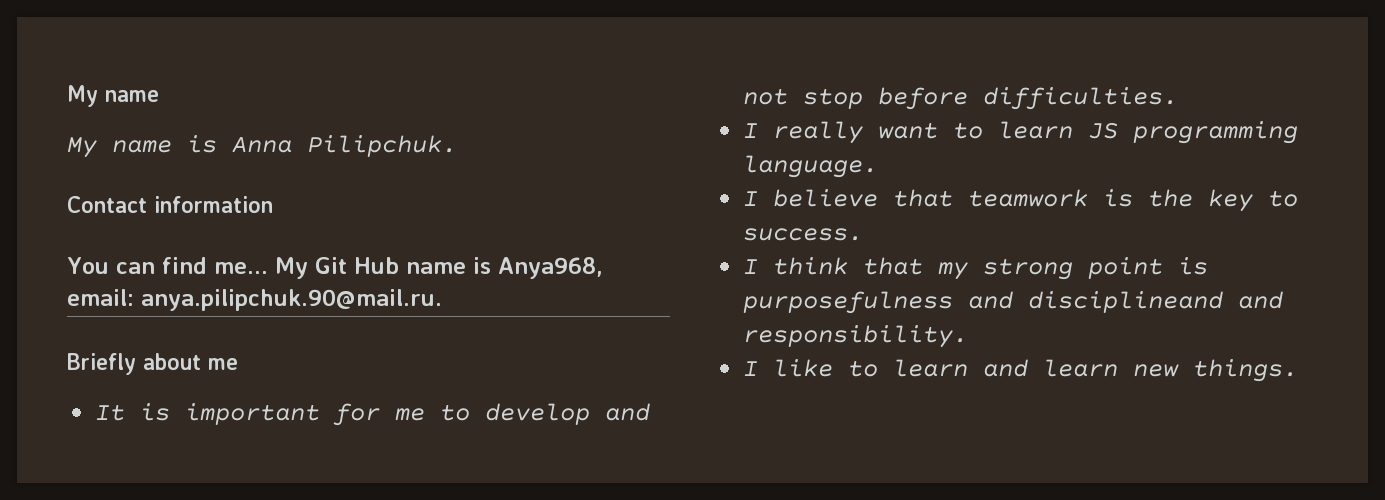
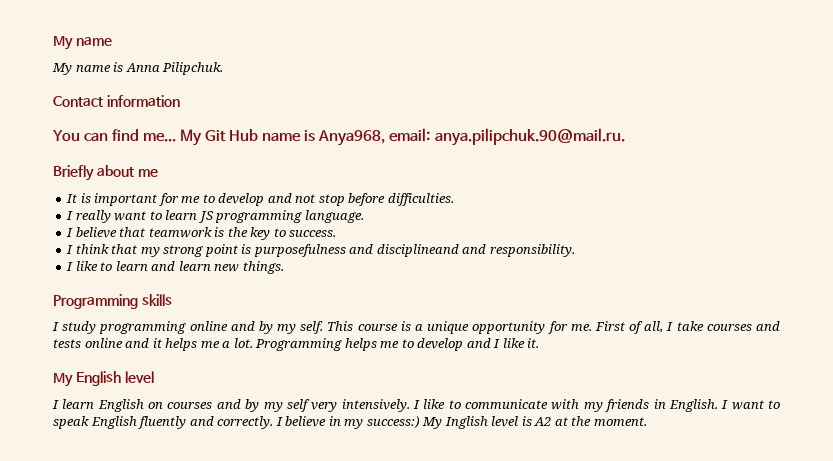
+ Programming skills
+ I study programming online and by my self. This course is a unique opportunity for me. First of all, I take courses and tests online and it helps me a lot. Programming helps me to develop and I like it.
+ My English level
+ I learn English on courses and by my self very intensively. I like to communicate with my friends in English. I want to speak English fluently and correctly. I believe in my success:) My Inglish level is A2 at the moment.

